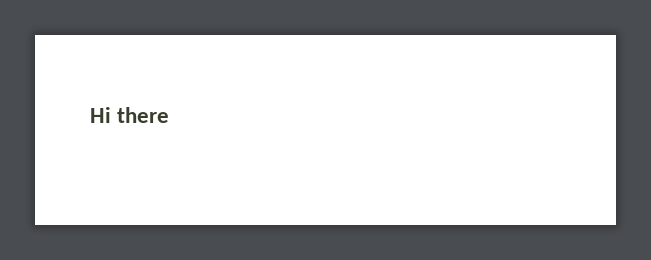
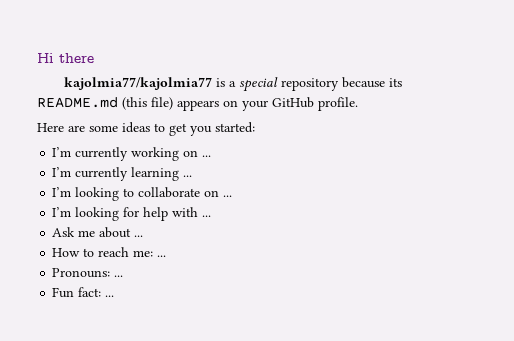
+ kajolmia77/kajolmia77 is a special repository because its README.md (this file) appears on your GitHub profile.
+ Here are some ideas to get you started:
+ I’m currently working on ...
+ I’m currently learning ...
+ I’m looking to collaborate on ...
+ I’m looking for help with ...
+ Ask me about ...
+ How to reach me: ...
+ Pronouns: ...
+ Fun fact: ...

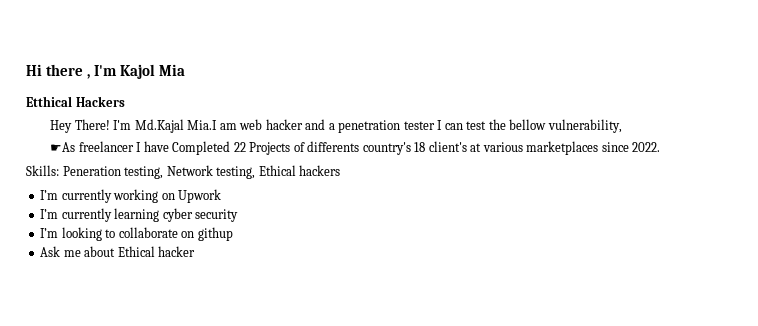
- Hi there
- kajolmia77/kajolmia77 is a special repository because its README.md (this file) appears on your GitHub profile.
- Here are some ideas to get you started:
+ Hi there , I'm Kajol Mia
+ Etthical Hackers
+ Hey There! I'm Md.Kajal Mia.I am web hacker and a penetration tester I can test the bellow vulnerability,
+ ☛As freelancer I have Completed 22 Projects of differents country's 18 client's at various marketplaces since 2022.
+ Skills: Peneration testing, Network testing, Ethical hackers
- I’m currently working on ...
+ I’m currently working on Upwork
- I’m currently learning ...
+ I’m currently learning cyber security
- I’m looking to collaborate on ...
- I’m looking for help with ...
- Ask me about ...
- How to reach me: ...
- Pronouns: ...
- Fun fact: ...
+ I’m looking to collaborate on githup
+ Ask me about Ethical hacker

